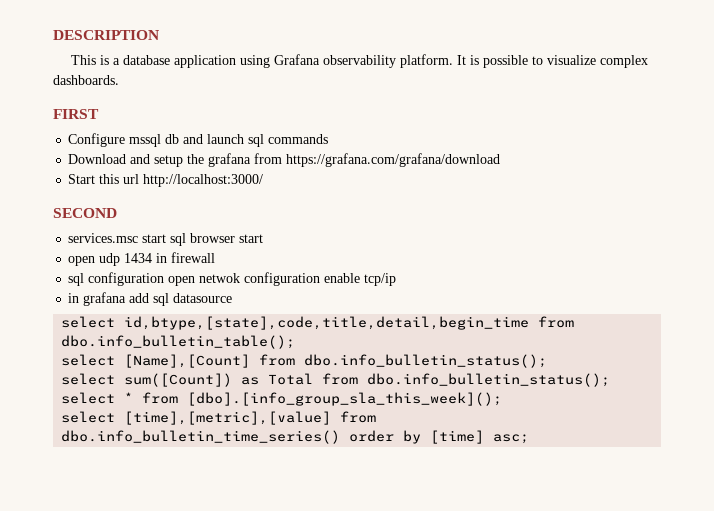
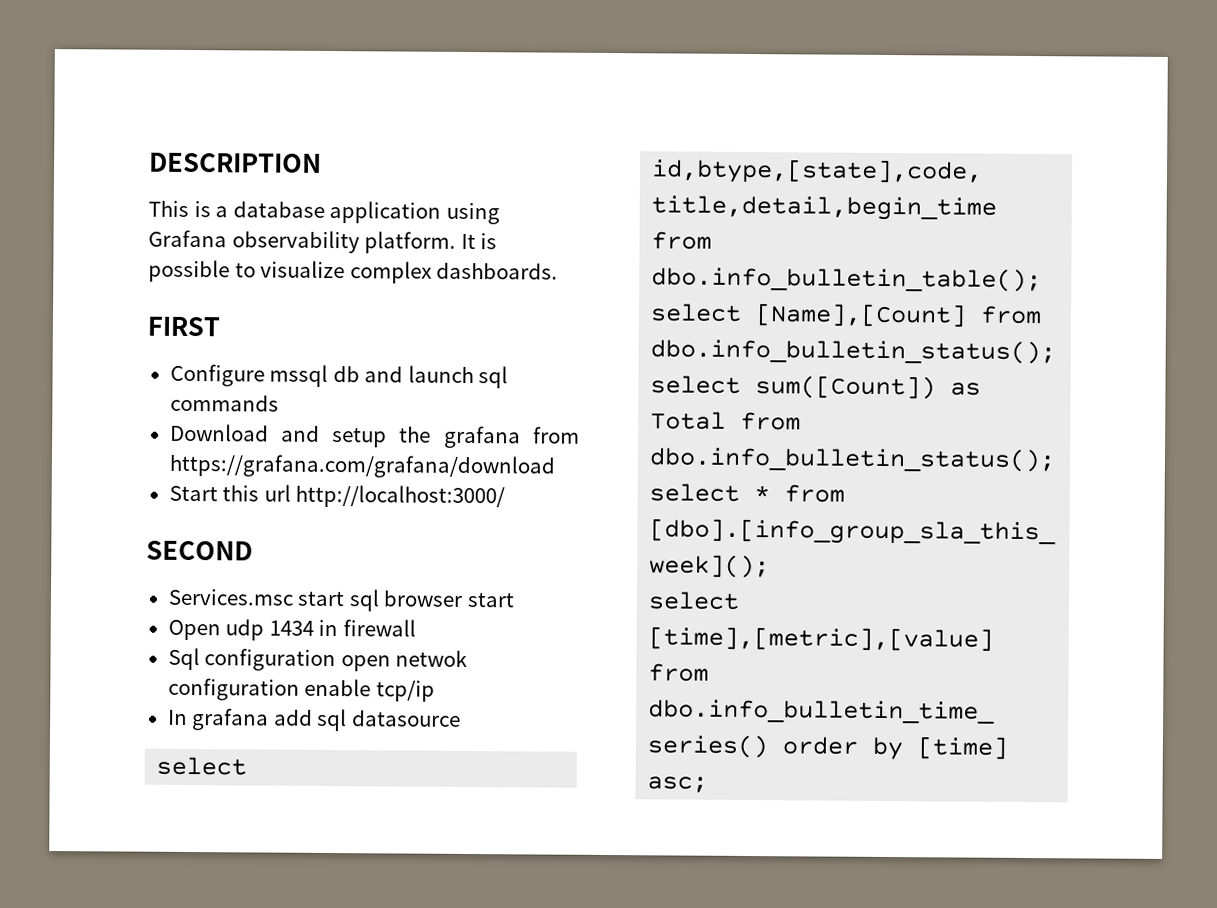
- services.msc start sql browser start
+ Services.msc start sql browser start
- open udp 1434 in firewall
+ Open udp 1434 in firewall
- sql configuration open netwok configuration enable tcp/ip
+ Sql configuration open netwok configuration enable tcp/ip
- in grafana add sql datasource
+ In grafana add sql datasource

